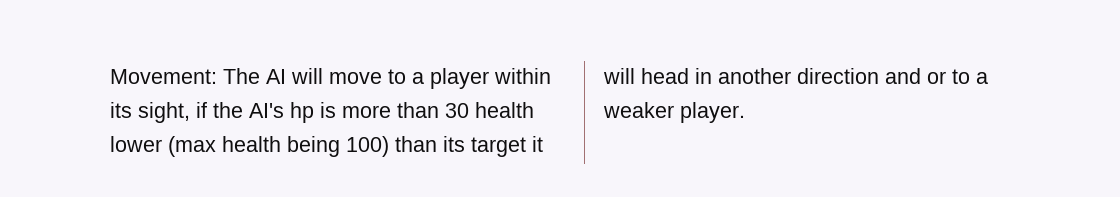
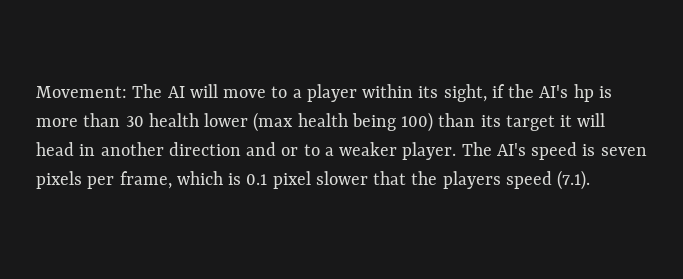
+ The AI's speed is seven pixels per frame, which is 0.1 pixel slower that the players speed (7.1).

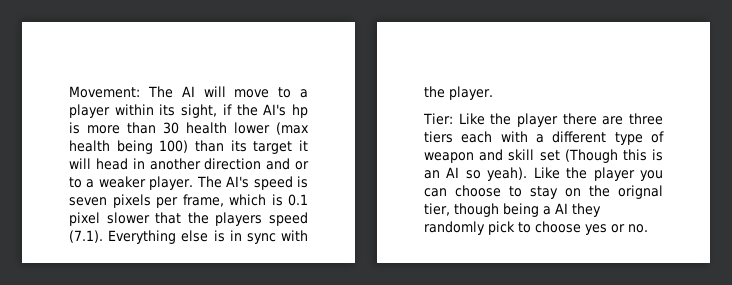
- The AI's speed is seven pixels per frame, which is 0.1 pixel slower that the players speed (7.1).
+ The AI's speed is seven pixels per frame, which is 0.1 pixel slower that the players speed (7.1). Everything else is in sync with the player.
+ Tier: Like the player there are three tiers each with a different type of weapon and skill set (Though this is an AI so yeah). Like the player you can choose to stay on the orignal tier, though being a AI they randomly pick to choose yes or no.

